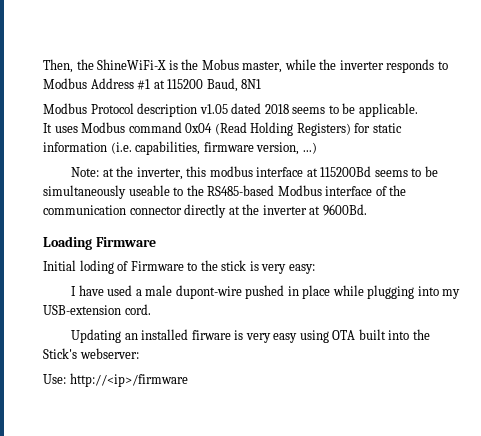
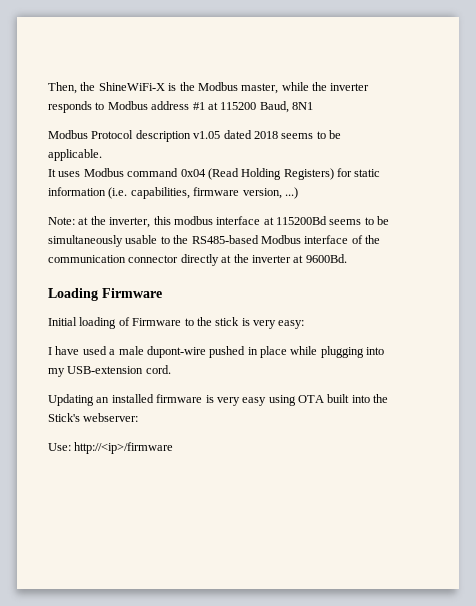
- Then, the ShineWiFi-X is the Mobus master, while the inverter responds to Modbus Address #1 at 115200 Baud, 8N1
+ Then, the ShineWiFi-X is the Modbus master, while the inverter responds to Modbus address #1 at 115200 Baud, 8N1
- Note: at the inverter, this modbus interface at 115200Bd seems to be simultaneously useable to the RS485-based Modbus interface of the communication connector directly at the inverter at 9600Bd.
+ Note: at the inverter, this modbus interface at 115200Bd seems to be simultaneously usable to the RS485-based Modbus interface of the communication connector directly at the inverter at 9600Bd.
- Initial loding of Firmware to the stick is very easy:
+ Initial loading of Firmware to the stick is very easy:
- Updating an installed firware is very easy using OTA built into the Stick's webserver:
+ Updating an installed firmware is very easy using OTA built into the Stick's webserver:

